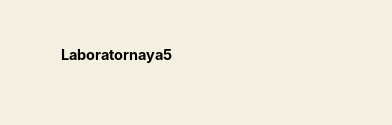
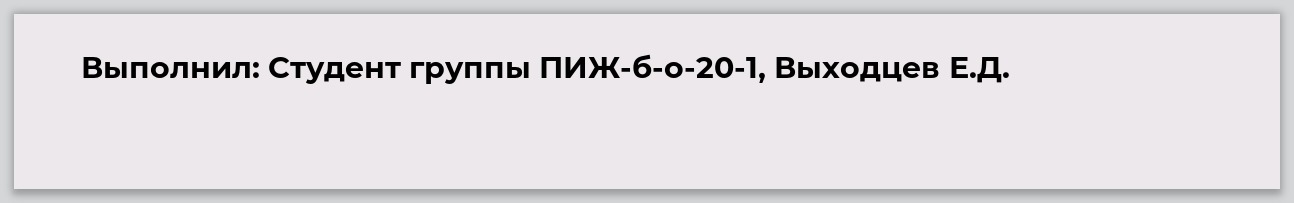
- Laboratornaya5
+ Выполнил: Студент группы ПИЖ-б-о-20-1, Выходцев Е.Д.

